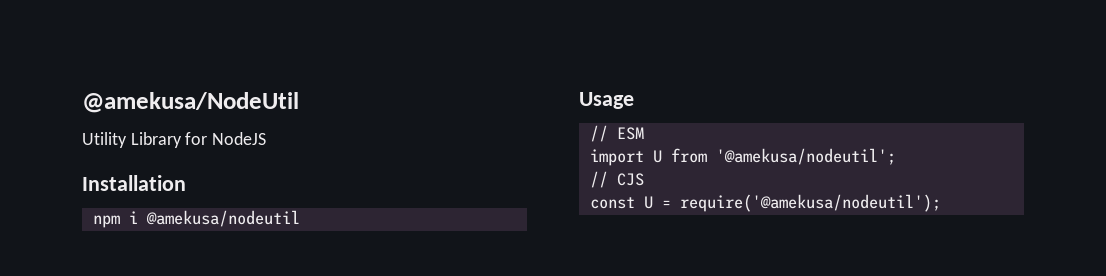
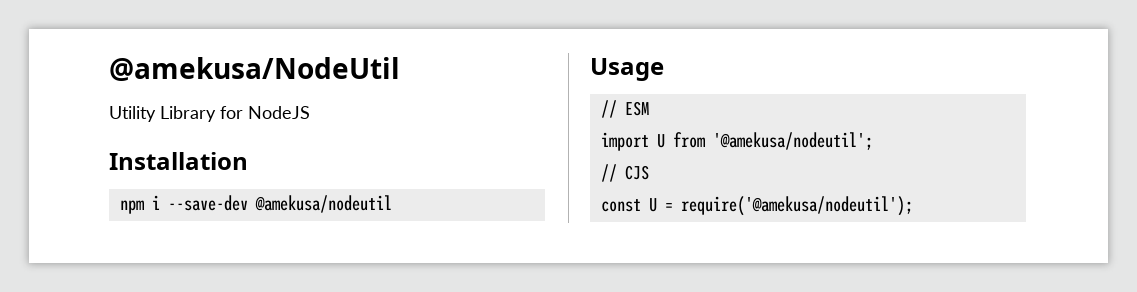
- npm i @amekusa/nodeutil
+ npm i --save-dev @amekusa/nodeutil

